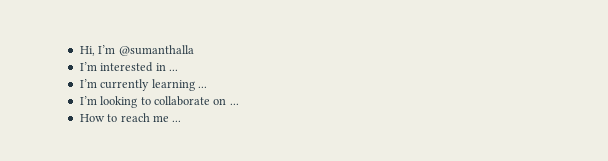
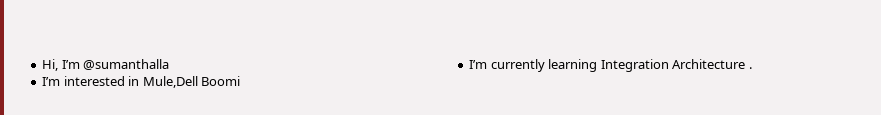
- I’m interested in ...
+ I’m interested in Mule,Dell Boomi
- I’m currently learning ...
- I’m looking to collaborate on ...
- How to reach me ...
+ I’m currently learning Integration Architecture .

